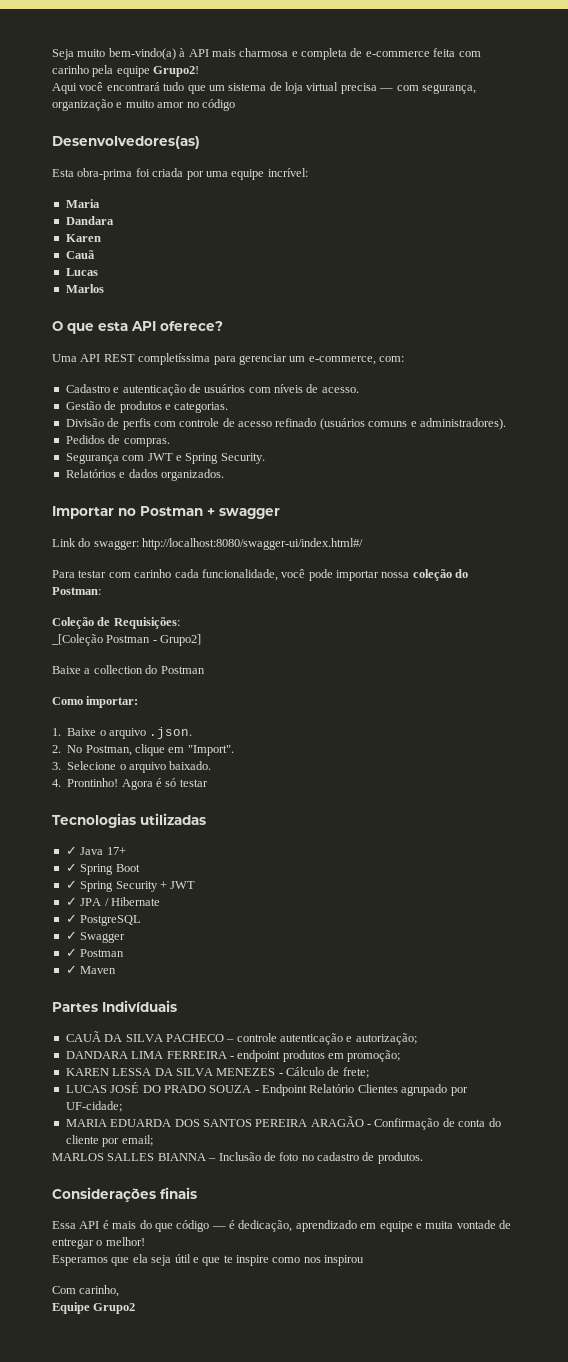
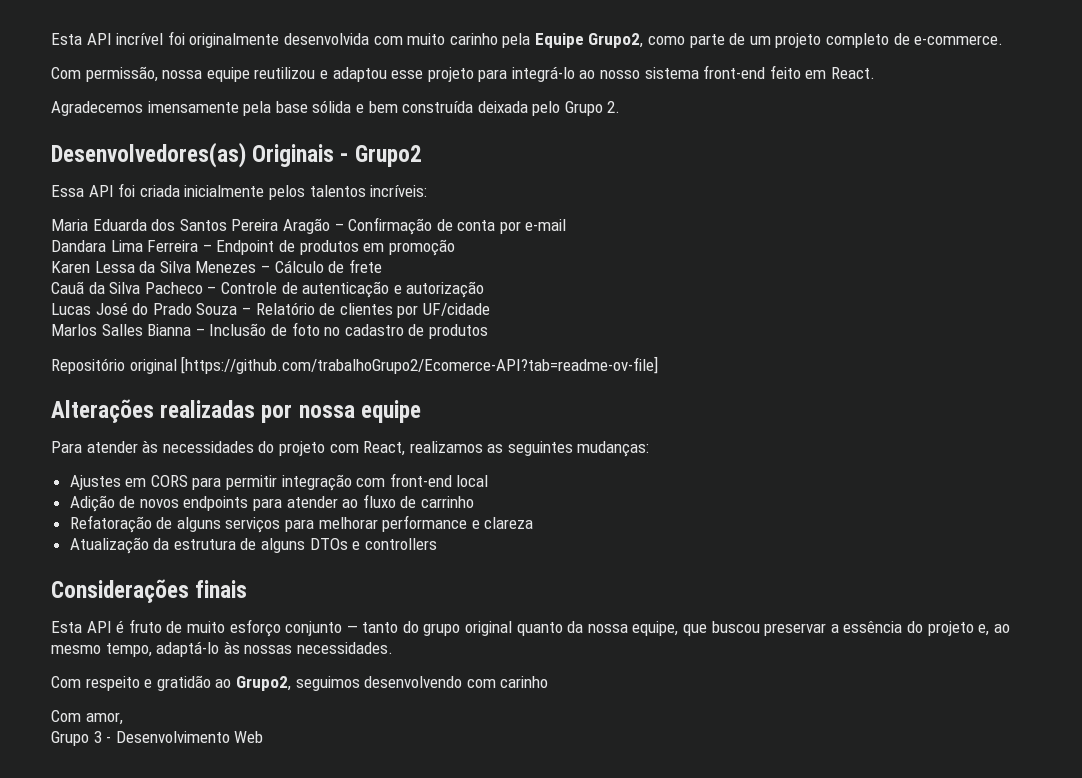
- Seja muito bem-vindo(a) à API mais charmosa e completa de e-commerce feita com carinho pela equipe Grupo2!
- Aqui você encontrará tudo que um sistema de loja virtual precisa — com segurança, organização e muito amor no código
- Desenvolvedores(as)
- Esta obra-prima foi criada por uma equipe incrível:
- Maria
- Dandara
- Karen
- Cauã
- Lucas
- Marlos
- O que esta API oferece?
- Uma API REST completíssima para gerenciar um e-commerce, com:
- Cadastro e autenticação de usuários com níveis de acesso.
- Gestão de produtos e categorias.
- Divisão de perfis com controle de acesso refinado (usuários comuns e administradores).
- Pedidos de compras.
- Segurança com JWT e Spring Security.
- Relatórios e dados organizados.
- Importar no Postman + swagger
- Link do swagger: http://localhost:8080/swagger-ui/index.html#/
- Para testar com carinho cada funcionalidade, você pode importar nossa coleção do Postman:
- Coleção de Requisições:
- _[Coleção Postman - Grupo2]
- Baixe a collection do Postman
- Como importar:
- 1. Baixe o arquivo .json.
- 2. No Postman, clique em "Import".
- 3. Selecione o arquivo baixado.
- 4. Prontinho! Agora é só testar
- Tecnologias utilizadas
- ✓ Java 17+
- ✓ Spring Boot
- ✓ Spring Security + JWT
- ✓ JPA / Hibernate
- ✓ PostgreSQL
- ✓ Swagger
- ✓ Postman
- ✓ Maven
- Partes Indivíduais
- CAUÃ DA SILVA PACHECO – controle autenticação e autorização;
- DANDARA LIMA FERREIRA - endpoint produtos em promoção;
- KAREN LESSA DA SILVA MENEZES - Cálculo de frete;
- LUCAS JOSÉ DO PRADO SOUZA - Endpoint Relatório Clientes agrupado por UF-cidade;
- MARIA EDUARDA DOS SANTOS PEREIRA ARAGÃO - Confirmação de conta do cliente por email;
- MARLOS SALLES BIANNA – Inclusão de foto no cadastro de produtos.
+ Esta API incrível foi originalmente desenvolvida com muito carinho pela Equipe Grupo2, como parte de um projeto completo de e-commerce.
+ Com permissão, nossa equipe reutilizou e adaptou esse projeto para integrá-lo ao nosso sistema front-end feito em React.
+ Agradecemos imensamente pela base sólida e bem construída deixada pelo Grupo 2.
+ Desenvolvedores(as) Originais - Grupo2
+ Essa API foi criada inicialmente pelos talentos incríveis:
+ Maria Eduarda dos Santos Pereira Aragão – Confirmação de conta por e-mail
+ Dandara Lima Ferreira – Endpoint de produtos em promoção
+ Karen Lessa da Silva Menezes – Cálculo de frete
+ Cauã da Silva Pacheco – Controle de autenticação e autorização
+ Lucas José do Prado Souza – Relatório de clientes por UF/cidade
+ Marlos Salles Bianna – Inclusão de foto no cadastro de produtos
+ Repositório original [https://github.com/trabalhoGrupo2/Ecomerce-API?tab=readme-ov-file]
+ Alterações realizadas por nossa equipe
+ Para atender às necessidades do projeto com React, realizamos as seguintes mudanças:
+ Ajustes em CORS para permitir integração com front-end local
+ Adição de novos endpoints para atender ao fluxo de carrinho
+ Refatoração de alguns serviços para melhorar performance e clareza
+ Atualização da estrutura de alguns DTOs e controllers
- Essa API é mais do que código — é dedicação, aprendizado em equipe e muita vontade de entregar o melhor!
- Esperamos que ela seja útil e que te inspire como nos inspirou
- Com carinho,
- Equipe Grupo2
+ Esta API é fruto de muito esforço conjunto — tanto do grupo original quanto da nossa equipe, que buscou preservar a essência do projeto e, ao mesmo tempo, adaptá-lo às nossas necessidades.
+ Com respeito e gratidão ao Grupo2, seguimos desenvolvendo com carinho
+ Com amor,
+ Grupo 3 - Desenvolvimento Web

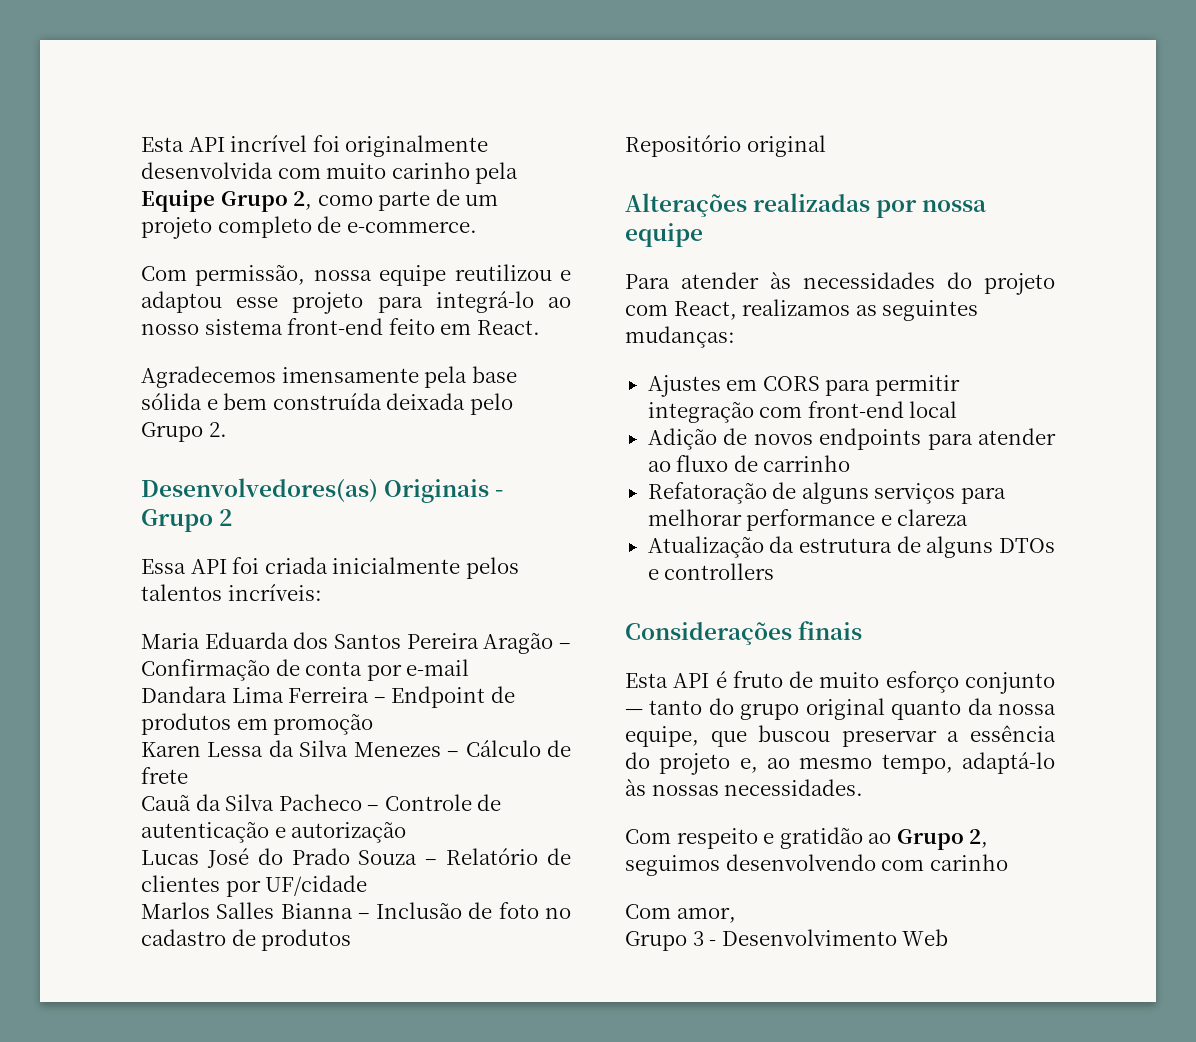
- Esta API incrível foi originalmente desenvolvida com muito carinho pela Equipe Grupo2, como parte de um projeto completo de e-commerce.
+ Esta API incrível foi originalmente desenvolvida com muito carinho pela Equipe Grupo 2, como parte de um projeto completo de e-commerce.
- Desenvolvedores(as) Originais - Grupo2
+ Desenvolvedores(as) Originais - Grupo 2
- Repositório original [https://github.com/trabalhoGrupo2/Ecomerce-API?tab=readme-ov-file]
+ Repositório original
- Com respeito e gratidão ao Grupo2, seguimos desenvolvendo com carinho
+ Com respeito e gratidão ao Grupo 2, seguimos desenvolvendo com carinho

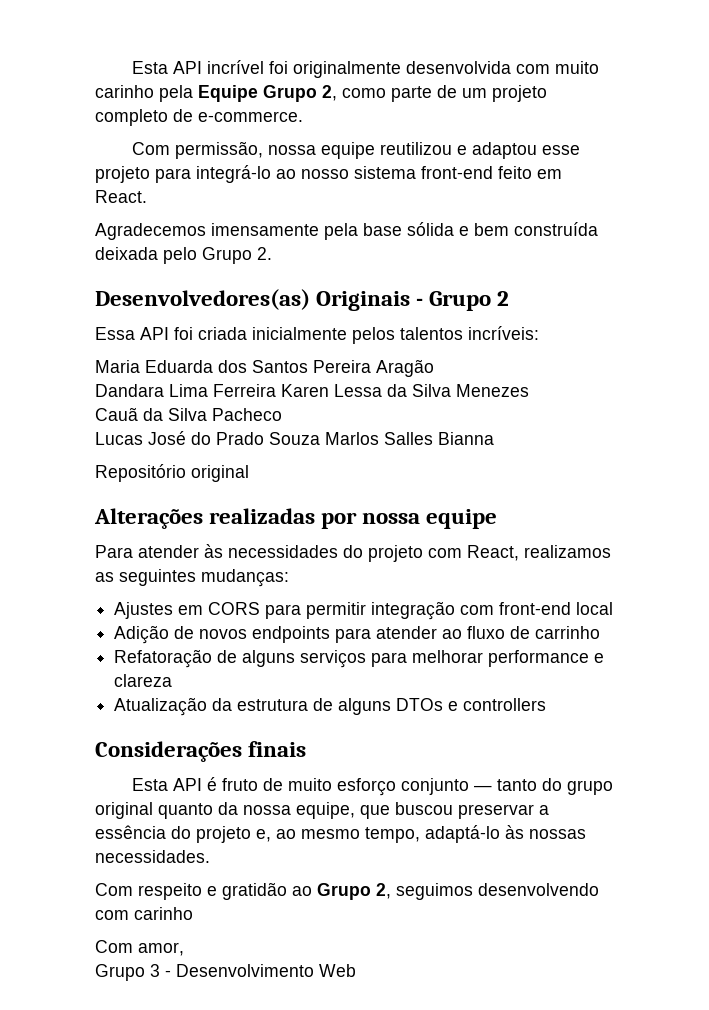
- Maria Eduarda dos Santos Pereira Aragão – Confirmação de conta por e-mail
- Dandara Lima Ferreira – Endpoint de produtos em promoção
- Karen Lessa da Silva Menezes – Cálculo de frete
+ Maria Eduarda dos Santos Pereira Aragão
+ Dandara Lima Ferreira Karen Lessa da Silva Menezes
- Cauã da Silva Pacheco – Controle de autenticação e autorização
+ Cauã da Silva Pacheco
- Lucas José do Prado Souza – Relatório de clientes por UF/cidade
- Marlos Salles Bianna – Inclusão de foto no cadastro de produtos
+ Lucas José do Prado Souza Marlos Salles Bianna

